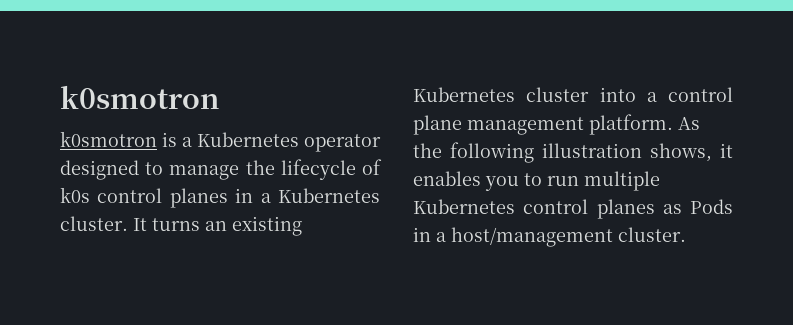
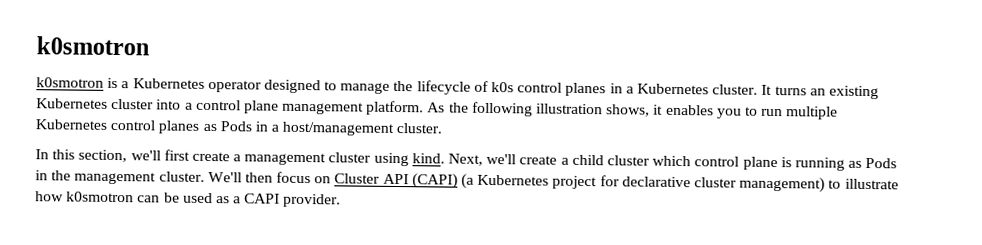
+ In this section, we'll first create a management cluster using kind. Next, we'll create a child cluster which control plane is running as Pods in the management cluster. We'll then focus on Cluster API (CAPI) (a Kubernetes project for declarative cluster management) to illustrate how k0smotron can be used as a CAPI provider.

